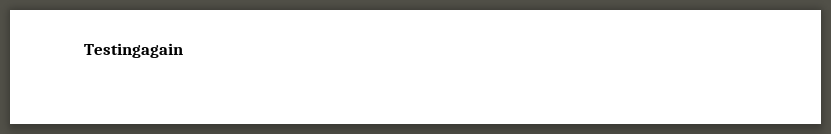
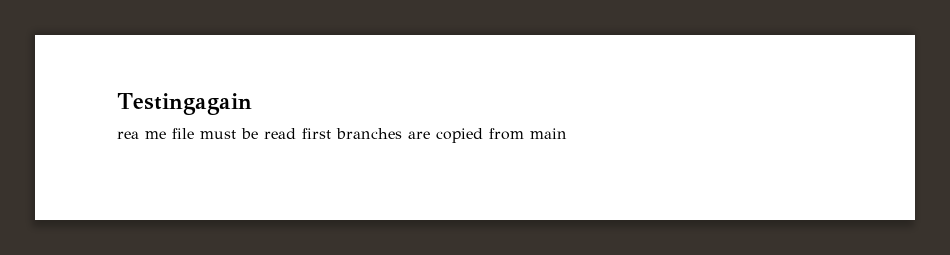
+ rea me file must be read first branches are copied from main

